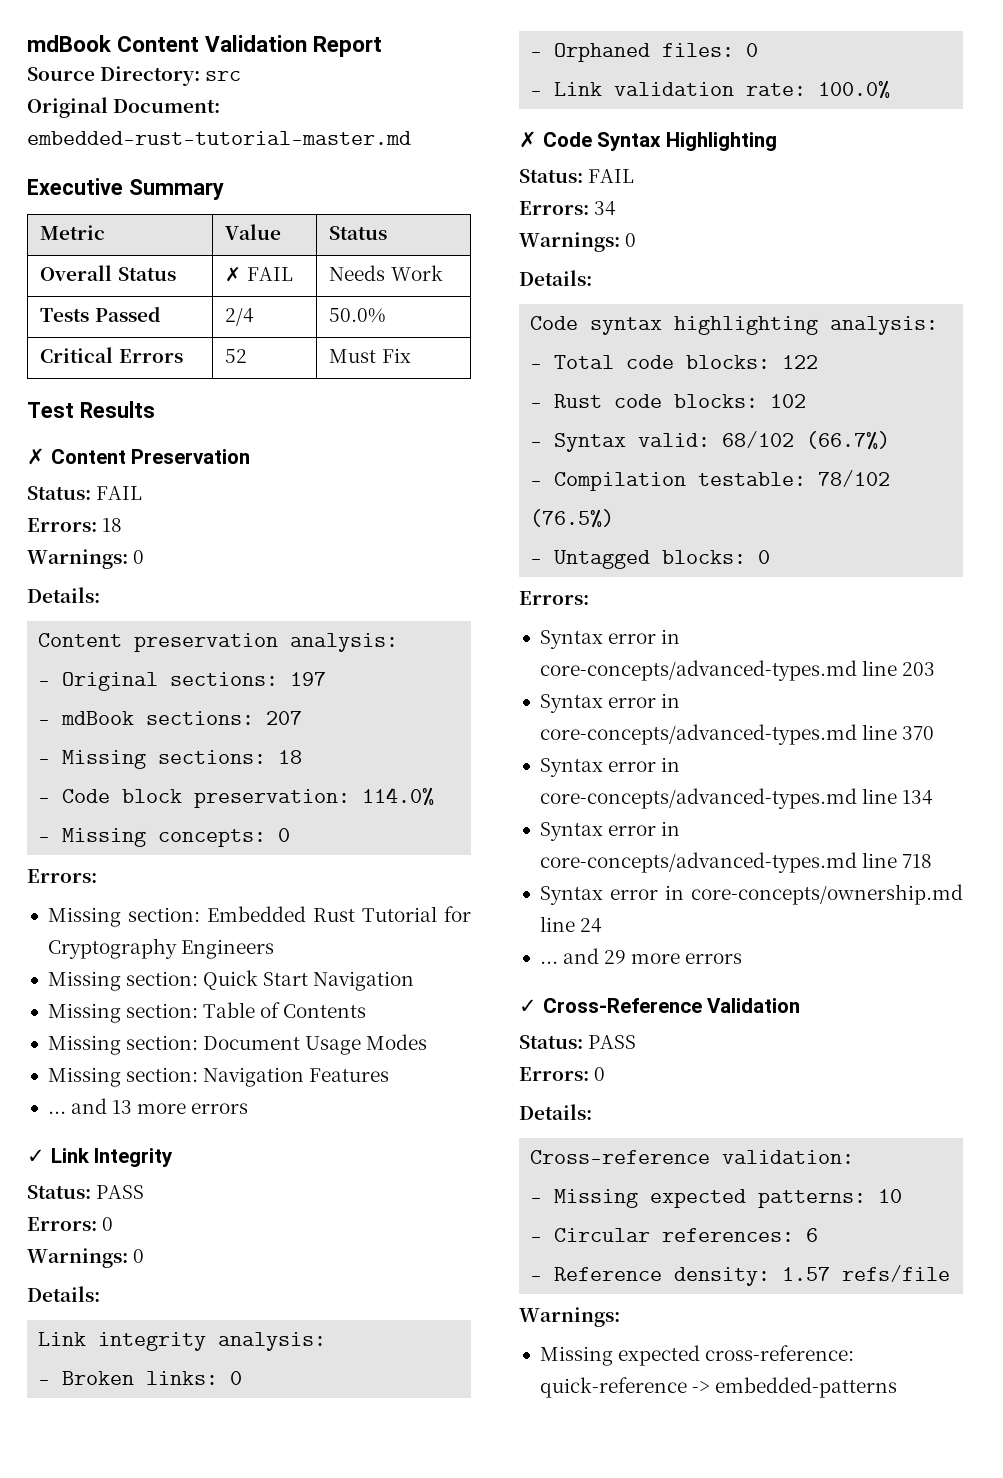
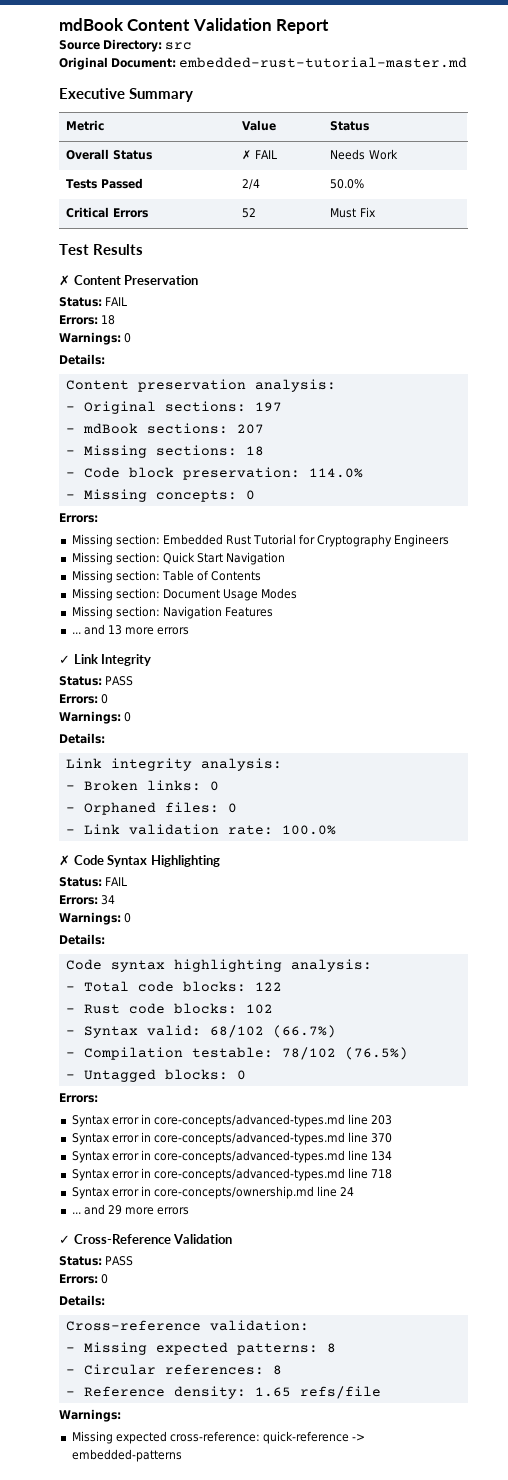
- - Missing expected patterns: 10
+ - Missing expected patterns: 8
- - Circular references: 6
+ - Circular references: 8
- - Reference density: 1.57 refs/file
+ - Reference density: 1.65 refs/file

